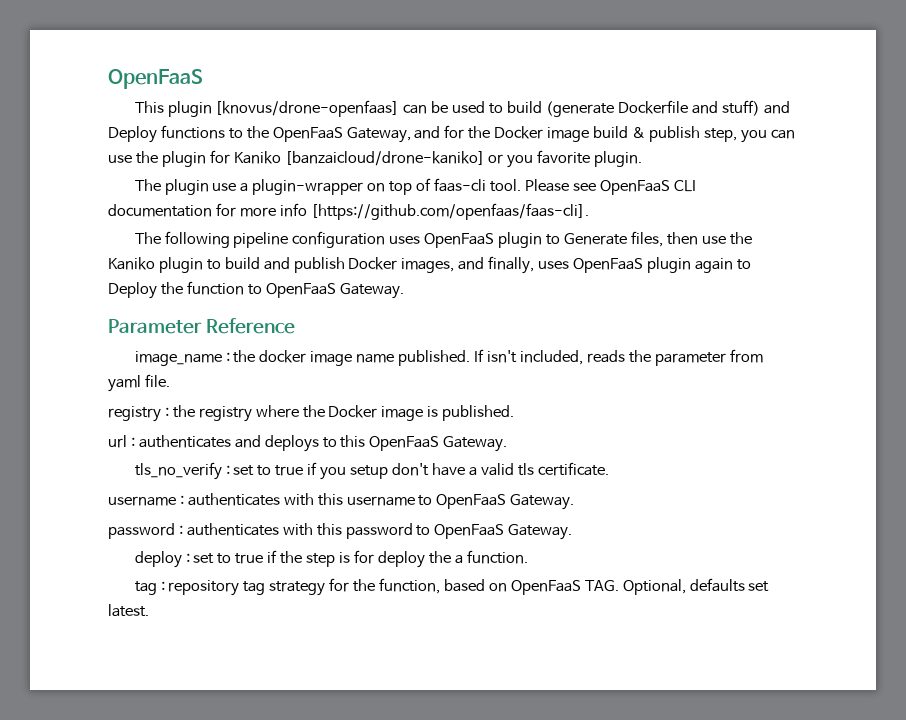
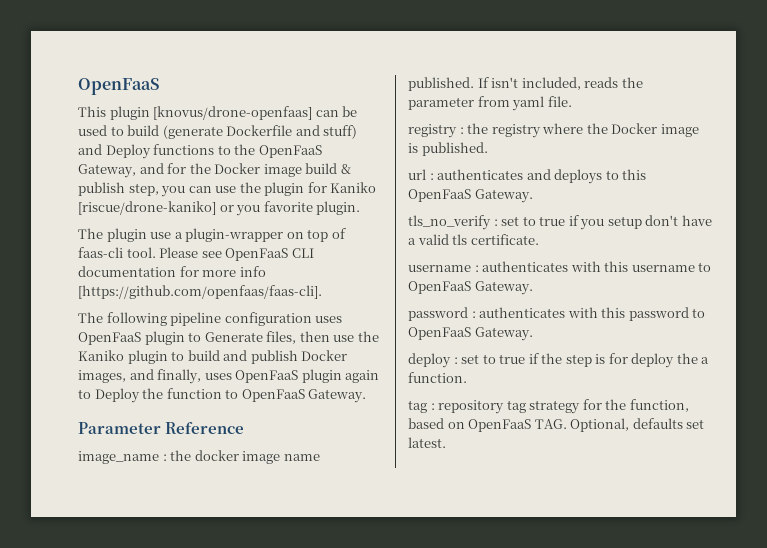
- This plugin [knovus/drone-openfaas] can be used to build (generate Dockerfile and stuff) and Deploy functions to the OpenFaaS Gateway, and for the Docker image build & publish step, you can use the plugin for Kaniko [banzaicloud/drone-kaniko] or you favorite plugin.
+ This plugin [knovus/drone-openfaas] can be used to build (generate Dockerfile and stuff) and Deploy functions to the OpenFaaS Gateway, and for the Docker image build & publish step, you can use the plugin for Kaniko [riscue/drone-kaniko] or you favorite plugin.

